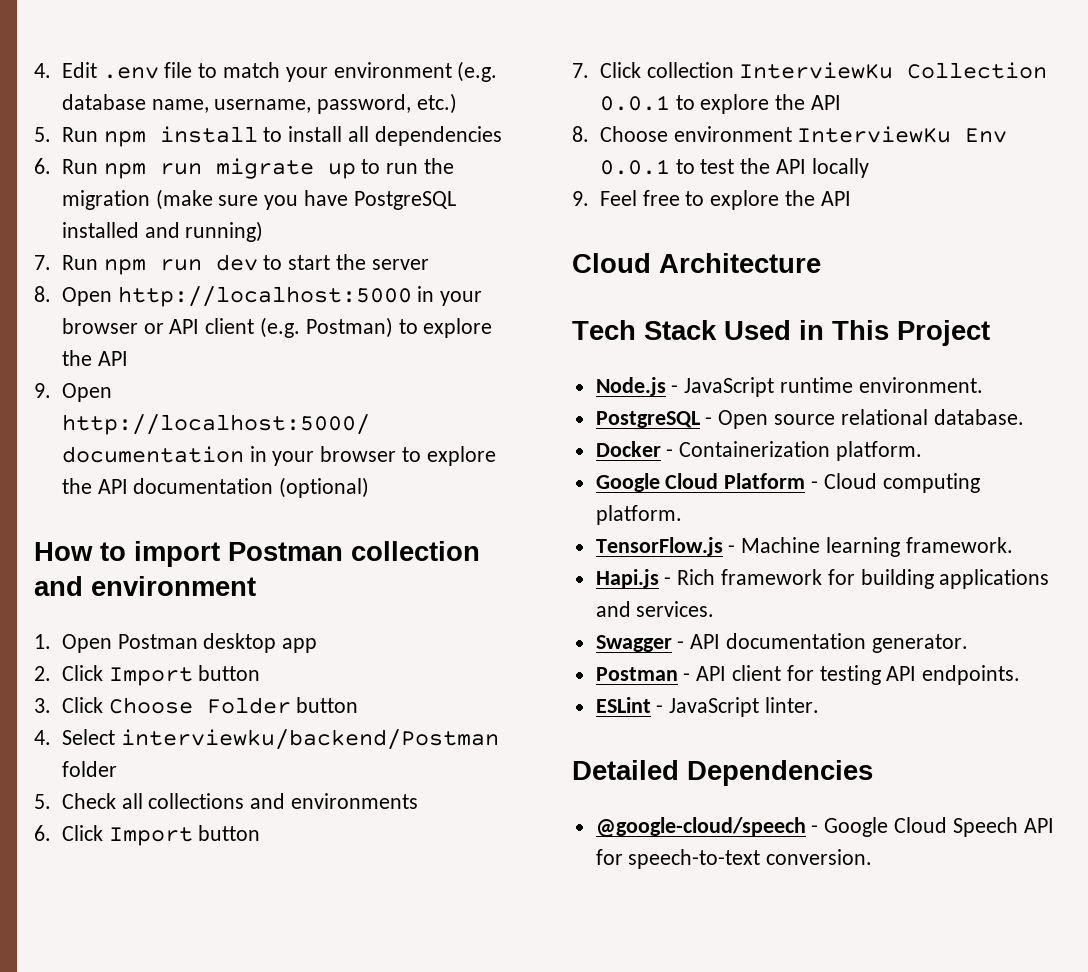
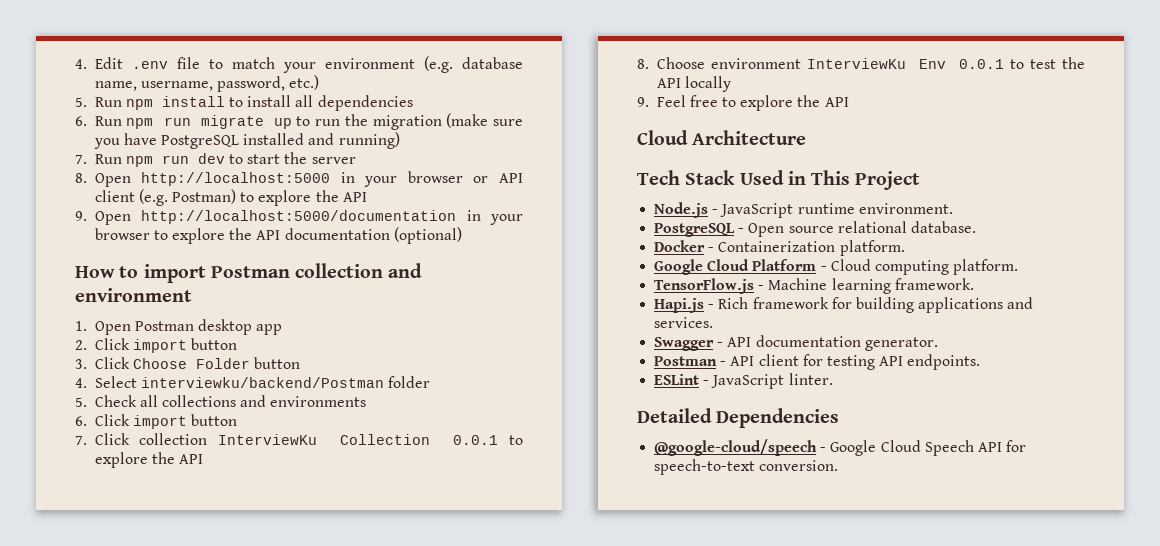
- 2. Click Import button
+ 2. Click import button
- 6. Click Import button
+ 6. Click import button

